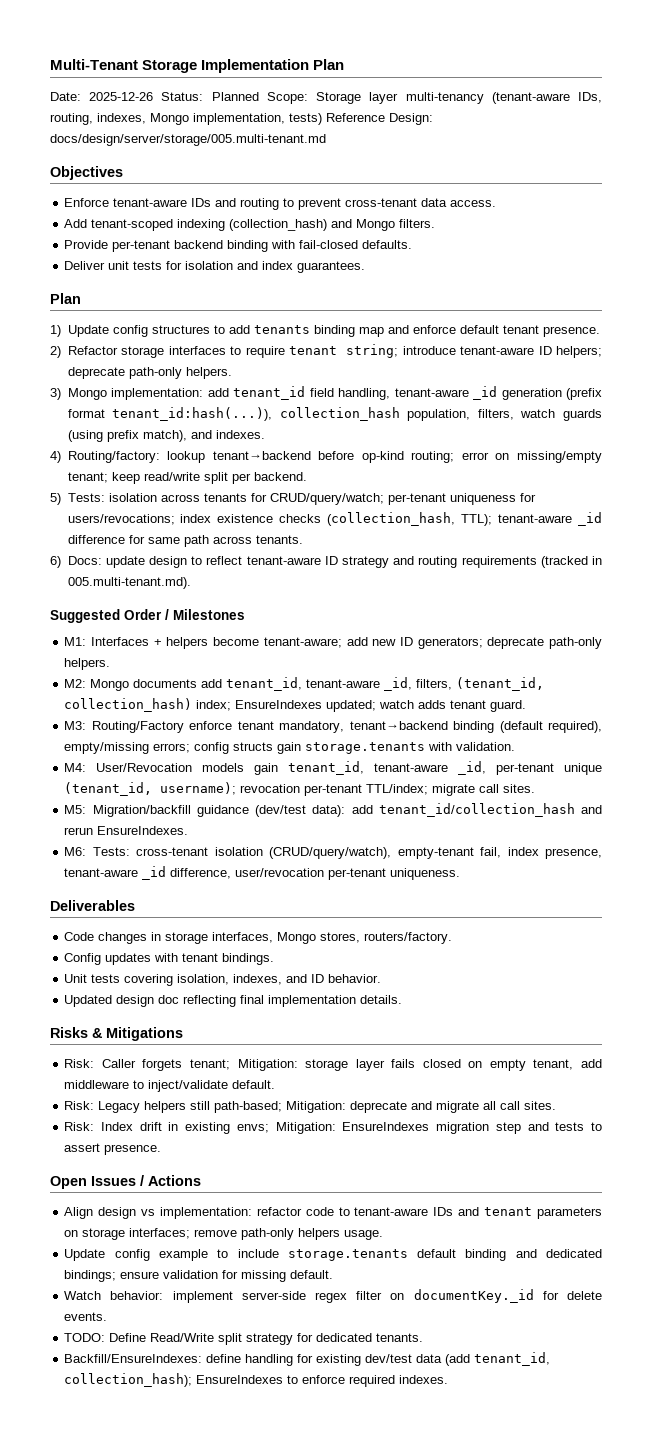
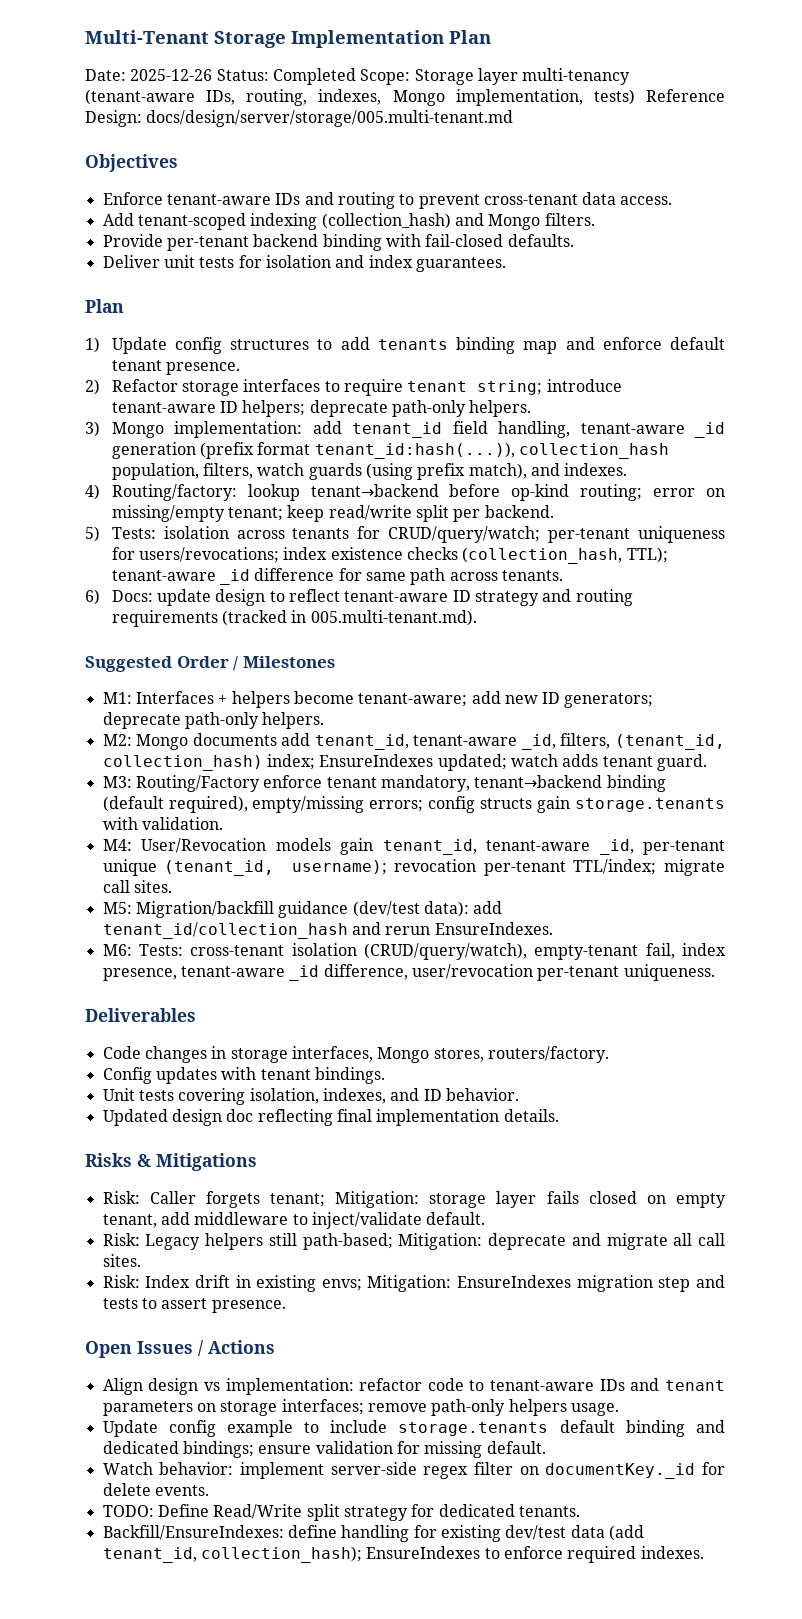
- Date: 2025-12-26 Status: Planned Scope: Storage layer multi-tenancy (tenant-aware IDs, routing, indexes, Mongo implementation, tests) Reference Design: docs/design/server/storage/005.multi-tenant.md
+ Date: 2025-12-26 Status: Completed Scope: Storage layer multi-tenancy (tenant-aware IDs, routing, indexes, Mongo implementation, tests) Reference Design: docs/design/server/storage/005.multi-tenant.md

